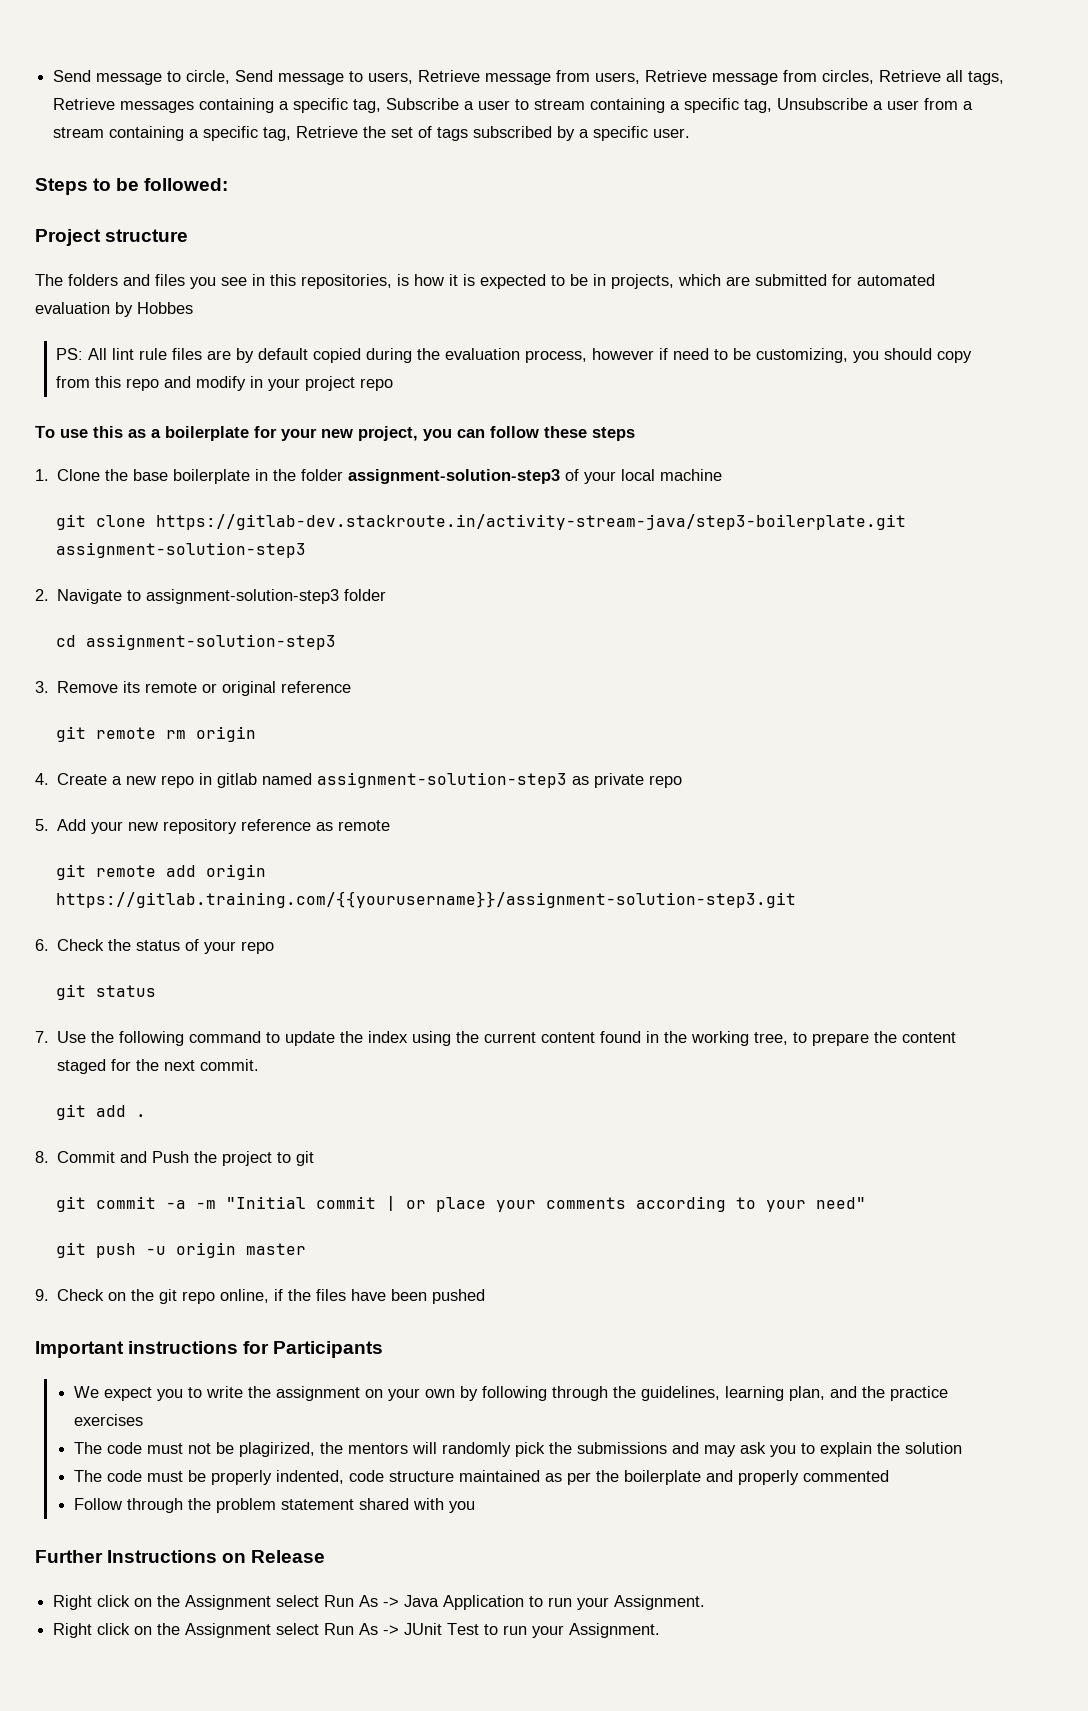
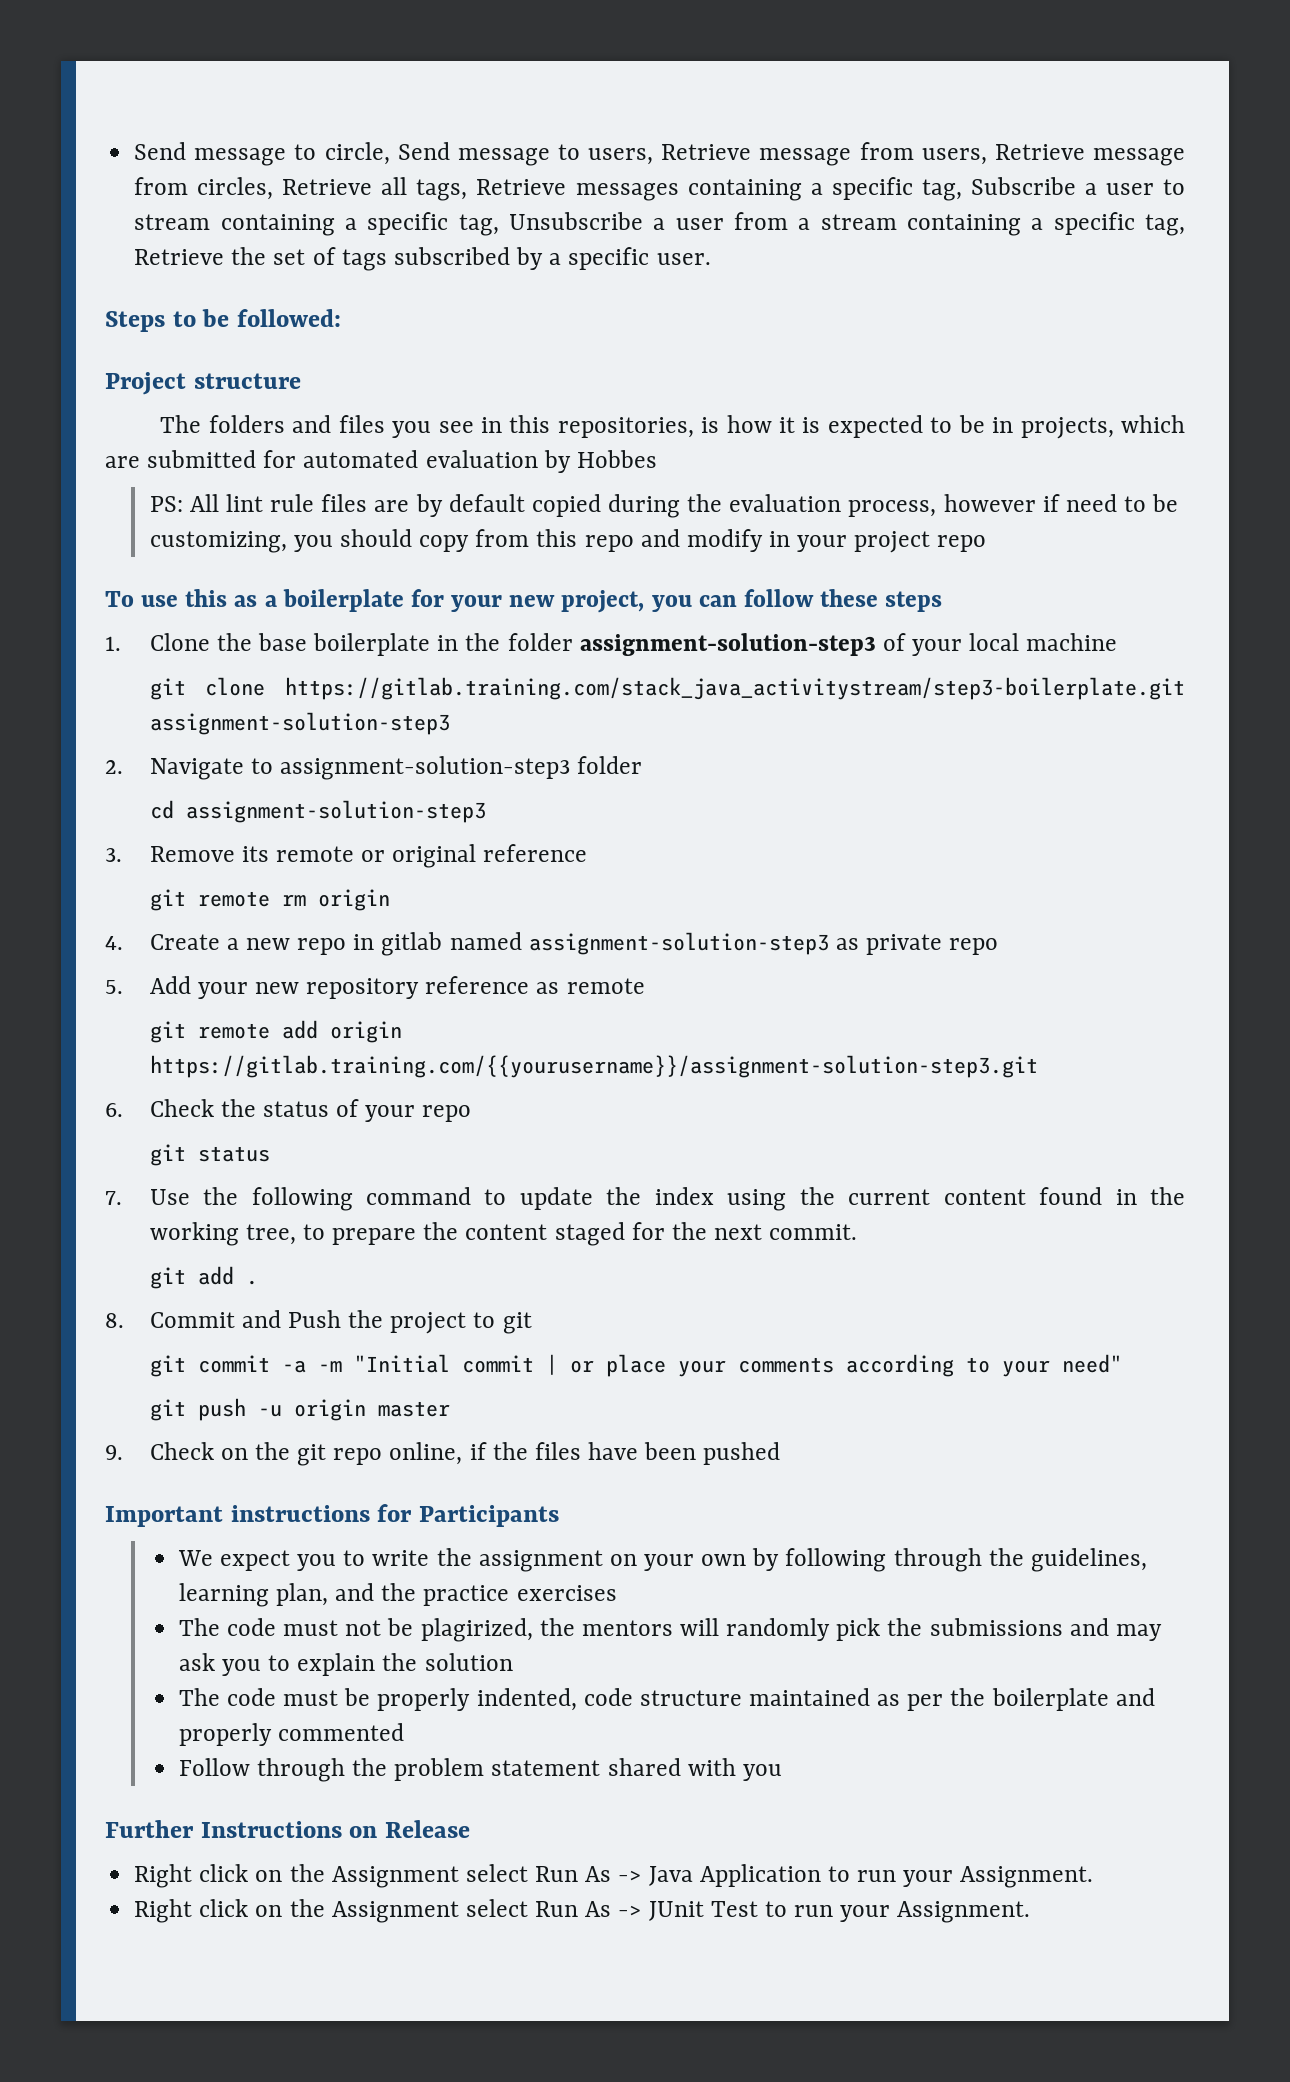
- git clone https://gitlab-dev.stackroute.in/activity-stream-java/step3-boilerplate.git assignment-solution-step3
+ git clone https://gitlab.training.com/stack_java_activitystream/step3-boilerplate.git assignment-solution-step3

